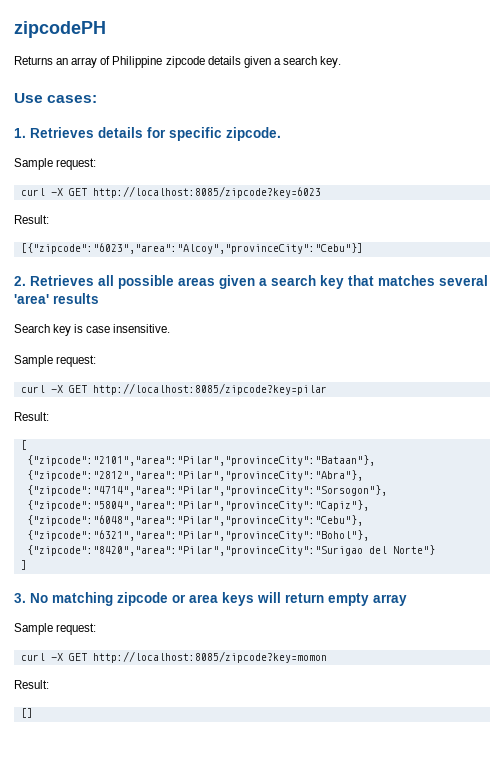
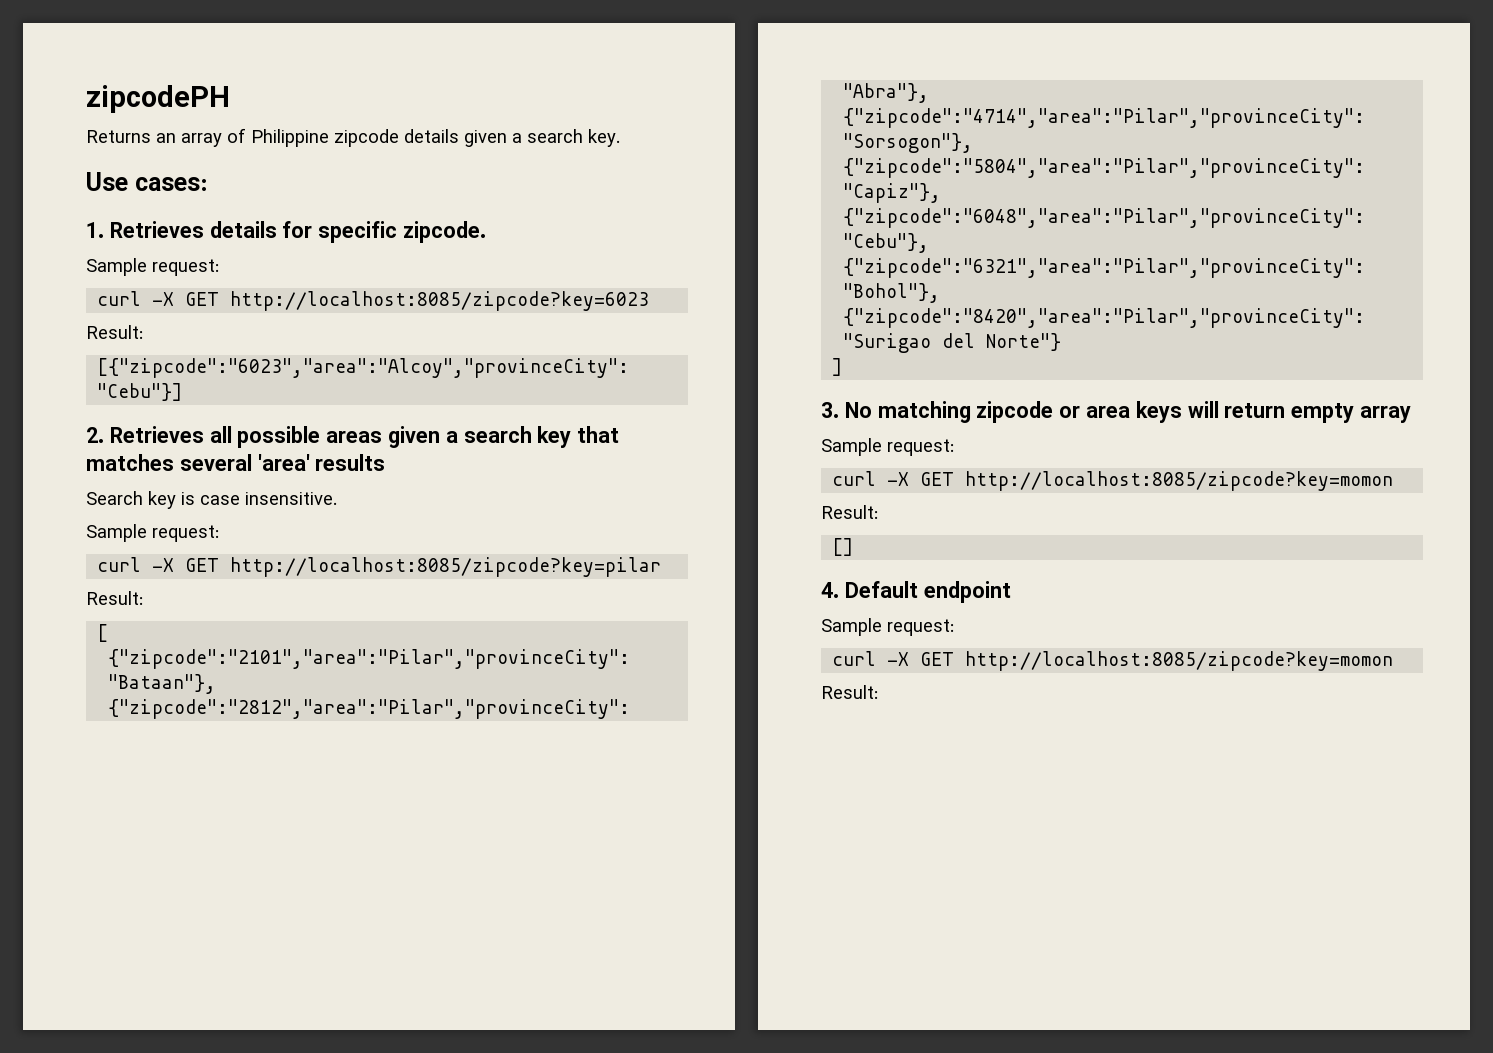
+ 4. Default endpoint
+ Sample request:
+ curl -X GET http://localhost:8085/zipcode?key=momon
+ Result:

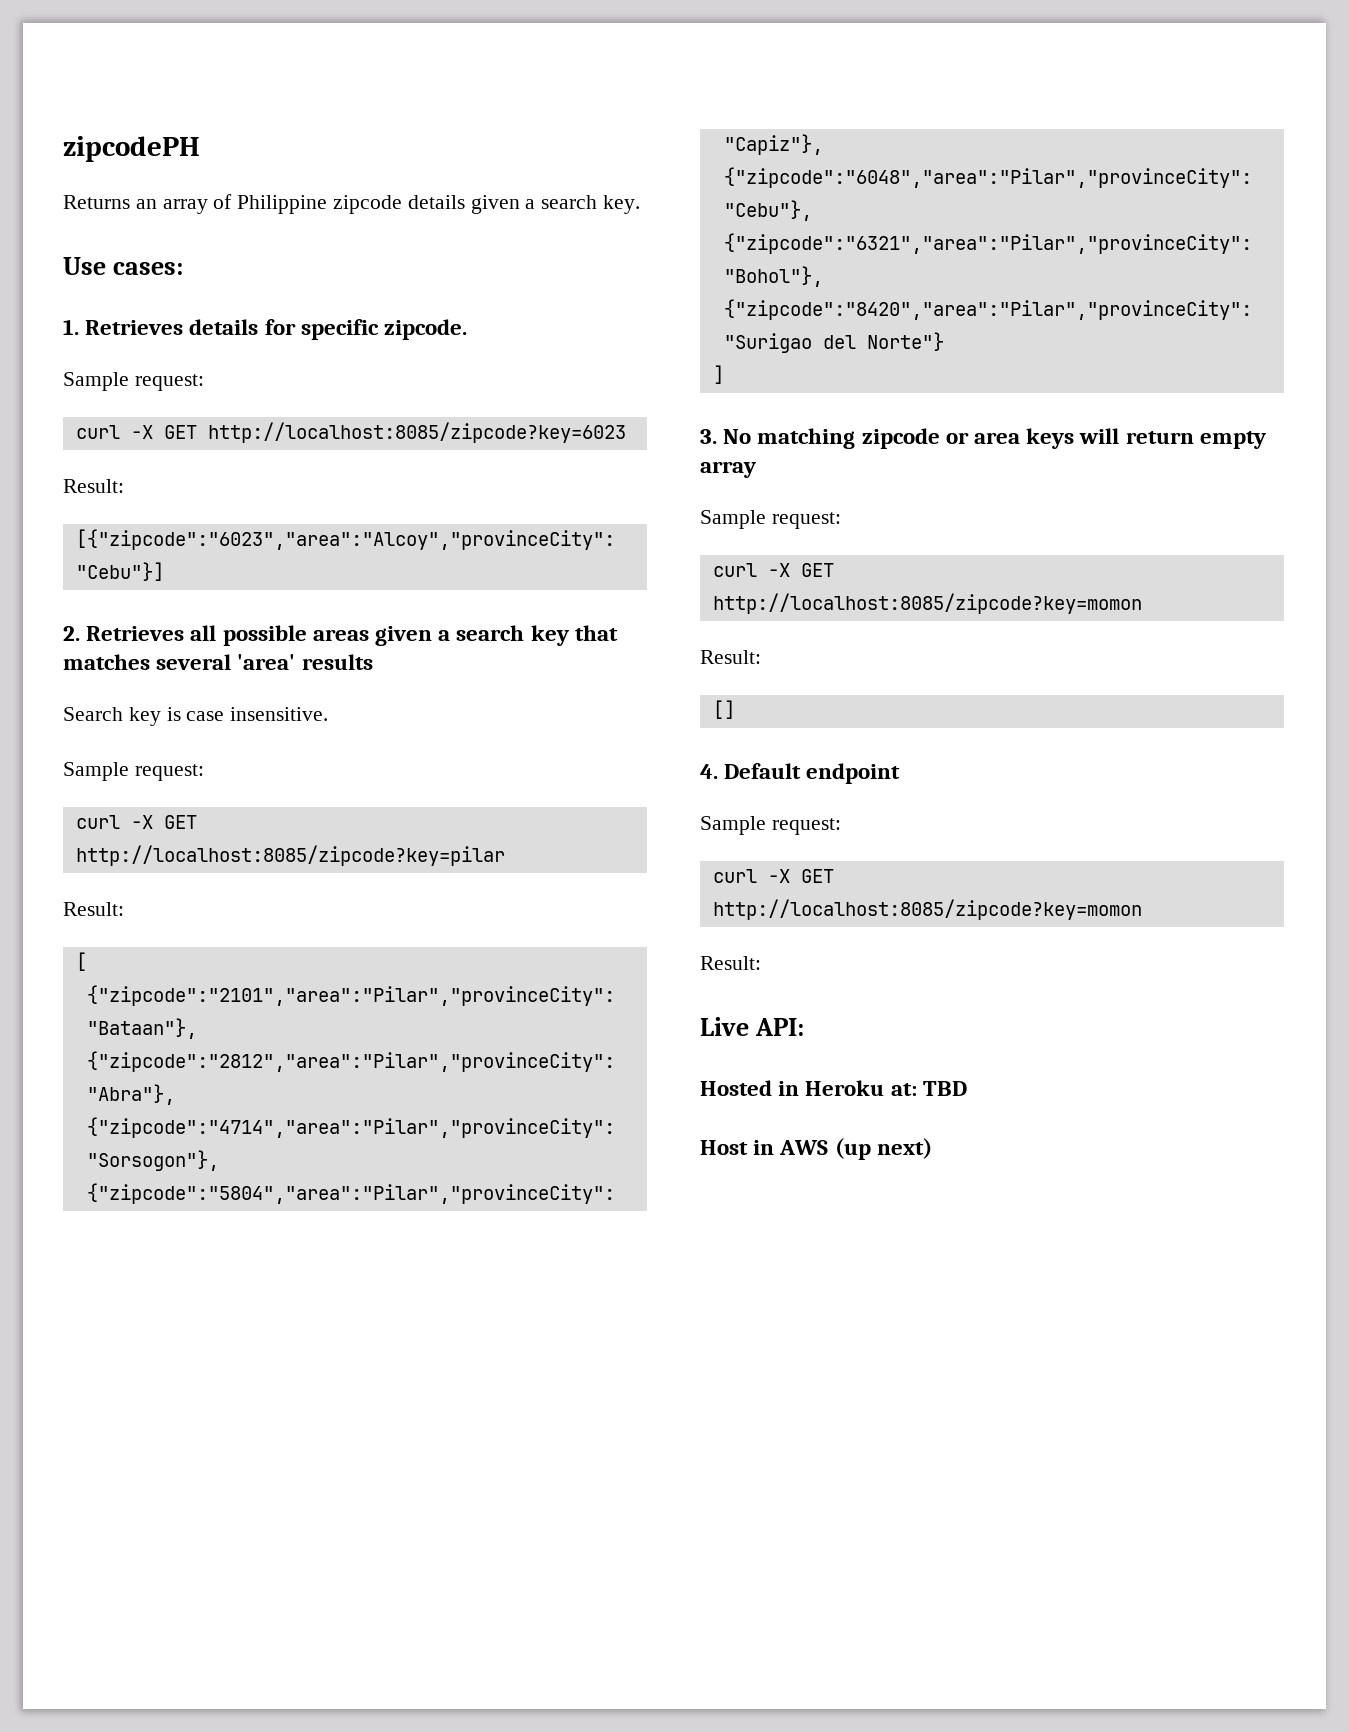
+ Live API:
+ Hosted in Heroku at: TBD
+ Host in AWS (up next)

